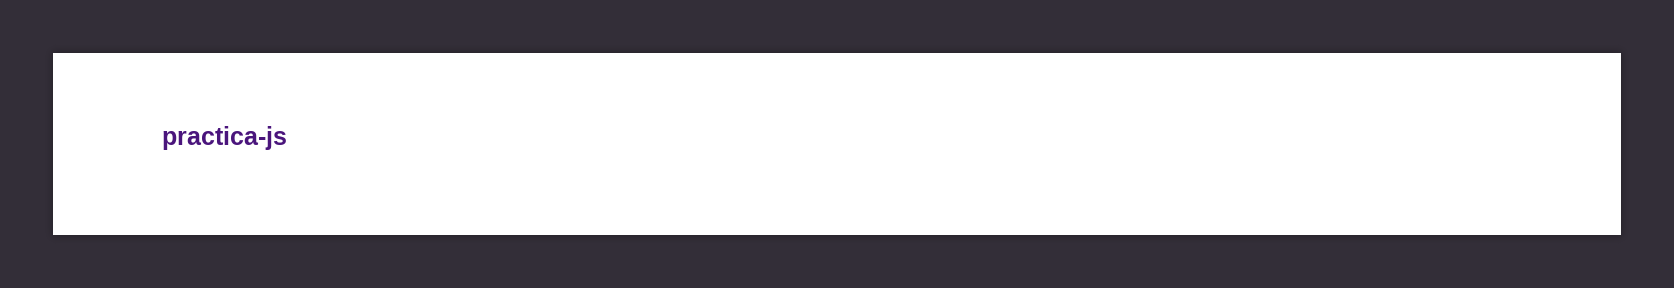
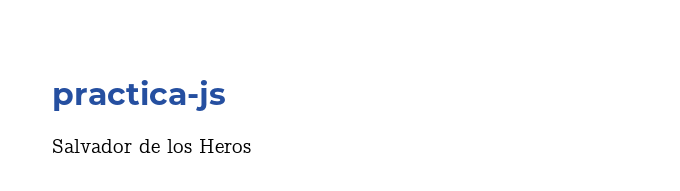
+ Salvador de los Heros

